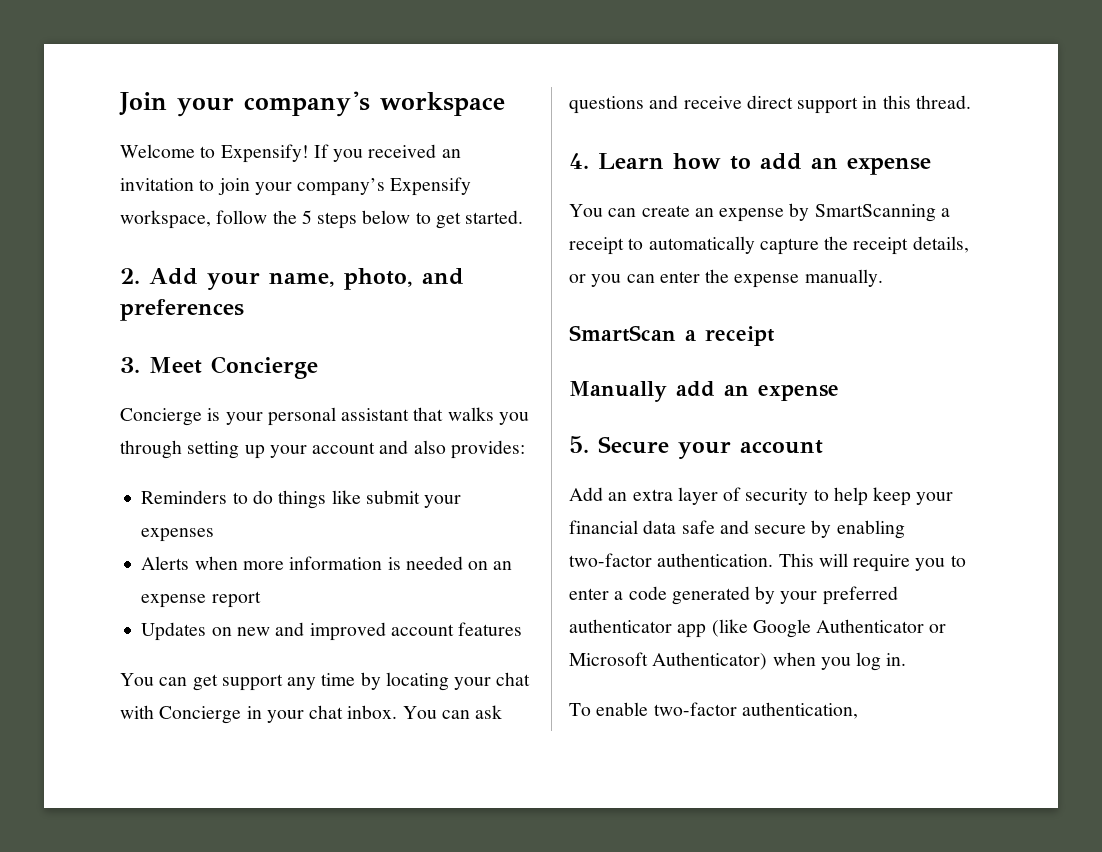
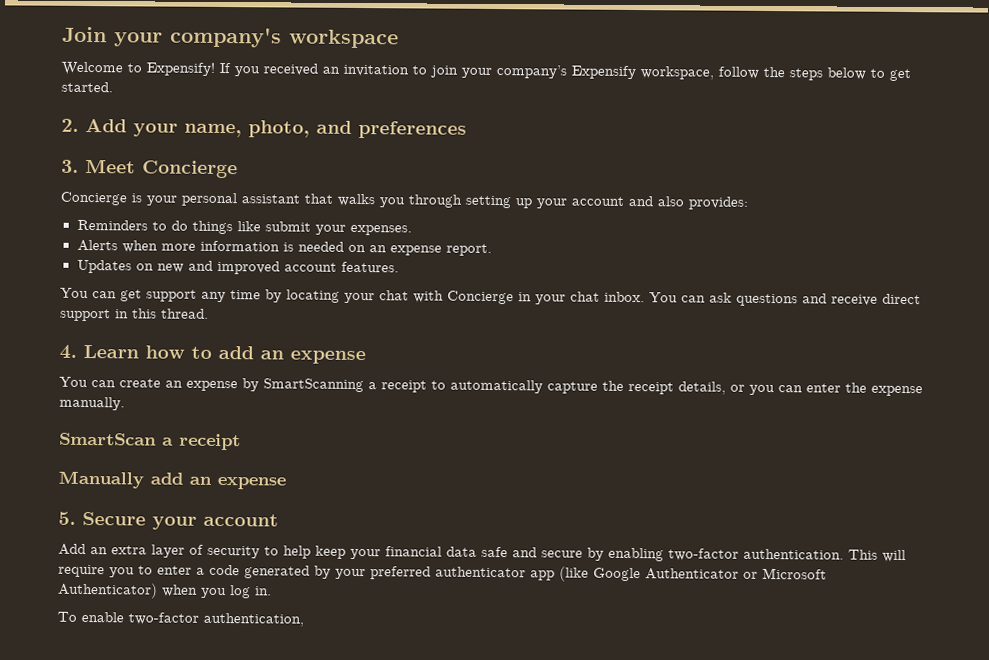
- If you received an invitation to join your company’s Expensify workspace, follow the 5 steps below to get started.
+ If you received an invitation to join your company’s Expensify workspace, follow the steps below to get started.
- Reminders to do things like submit your expenses
+ Reminders to do things like submit your expenses.
- Alerts when more information is needed on an expense report
+ Alerts when more information is needed on an expense report.
- Updates on new and improved account features
+ Updates on new and improved account features.

